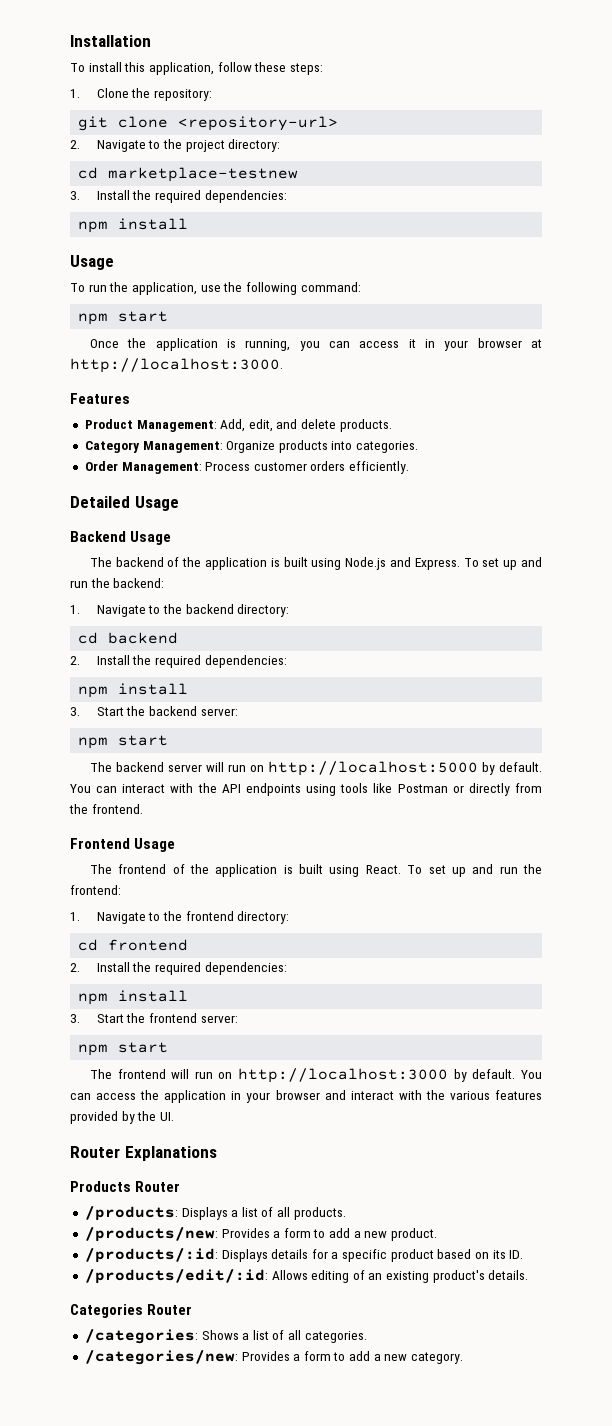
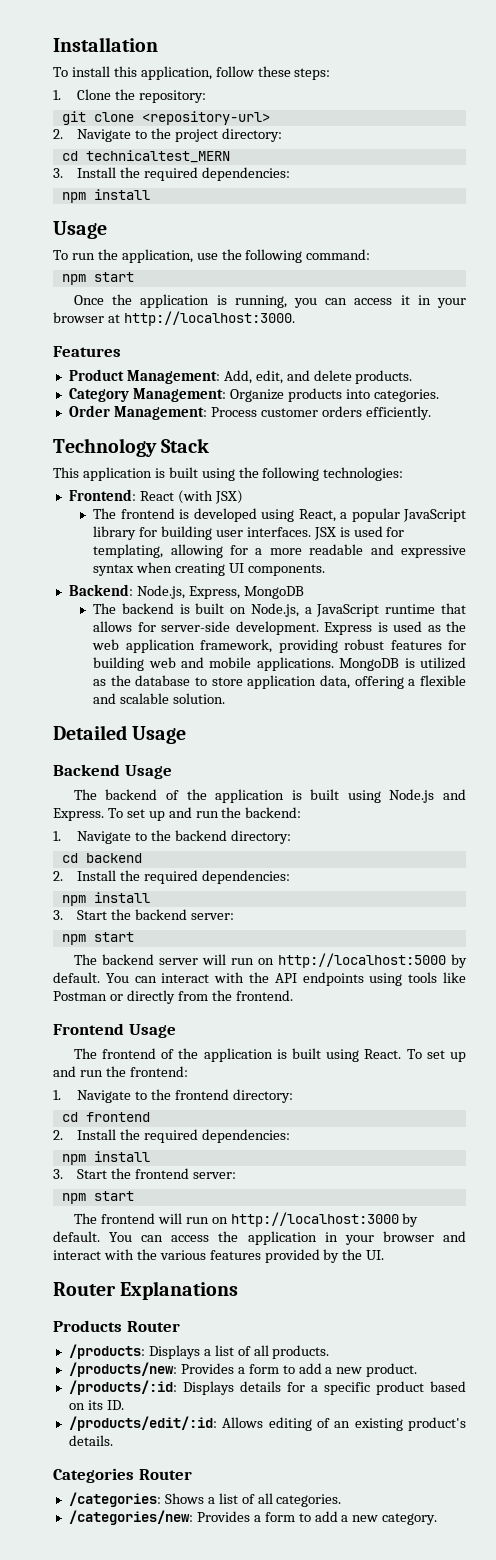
- cd marketplace-testnew
+ cd technicaltest_MERN
+ Technology Stack
+ This application is built using the following technologies:
+ Frontend: React (with JSX)
+ The frontend is developed using React, a popular JavaScript library for building user interfaces. JSX is used for templating, allowing for a more readable and expressive syntax when creating UI components.
+ Backend: Node.js, Express, MongoDB
+ The backend is built on Node.js, a JavaScript runtime that allows for server-side development. Express is used as the web application framework, providing robust features for building web and mobile applications. MongoDB is utilized as the database to store application data, offering a flexible and scalable solution.

